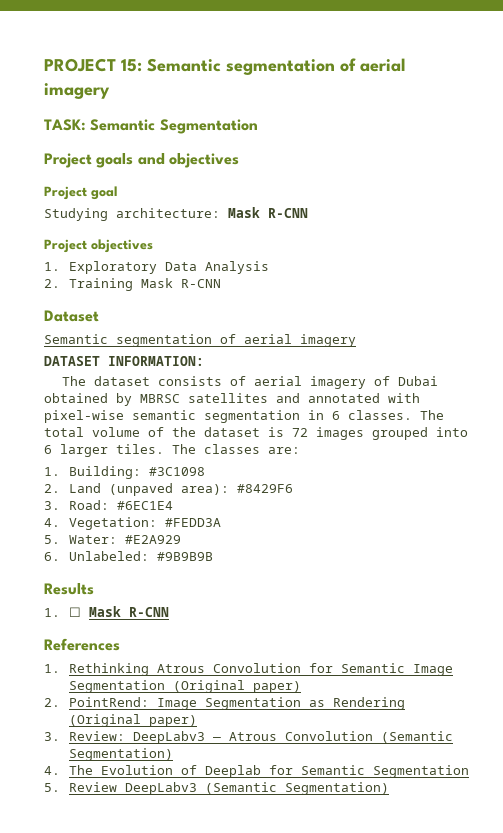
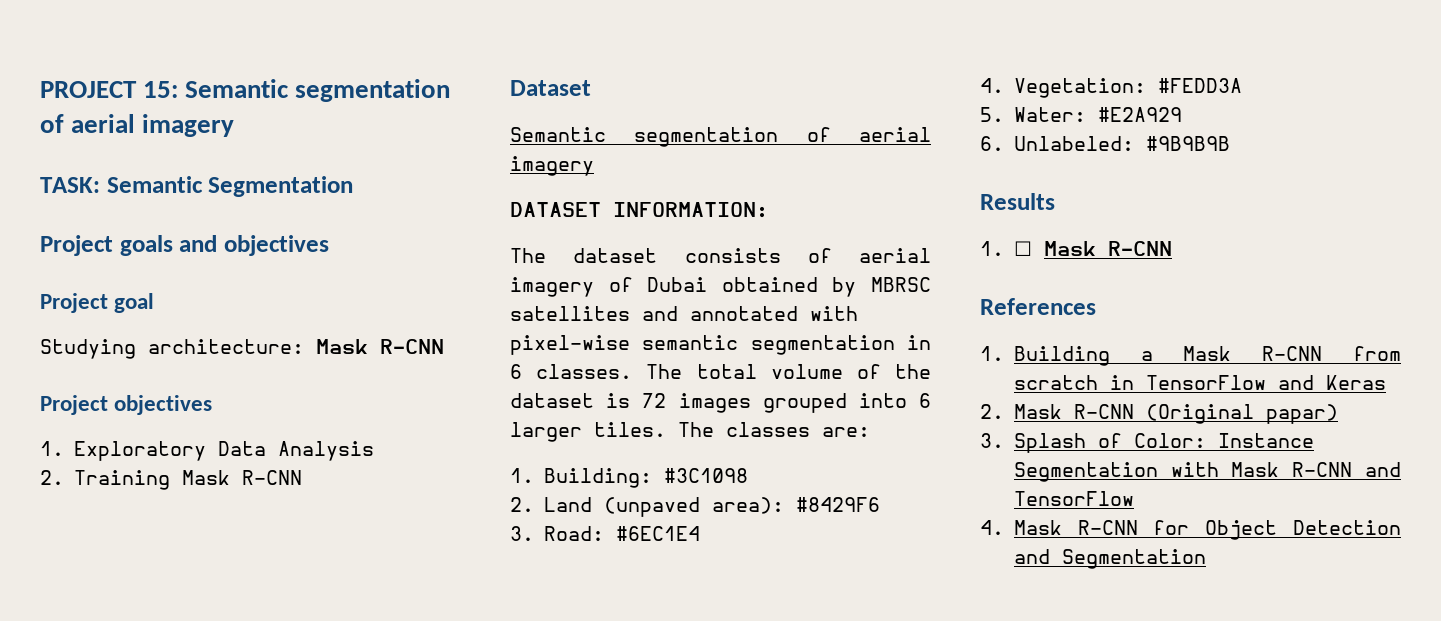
- 1. Rethinking Atrous Convolution for Semantic Image Segmentation (Original paper)
- 2. PointRend: Image Segmentation as Rendering (Original paper)
- 3. Review: DeepLabv3 — Atrous Convolution (Semantic Segmentation)
- 4. The Evolution of Deeplab for Semantic Segmentation
- 5. Review DeepLabv3 (Semantic Segmentation)
+ 1. Building a Mask R-CNN from scratch in TensorFlow and Keras
+ 2. Mask R-CNN (Original papar)
+ 3. Splash of Color: Instance Segmentation with Mask R-CNN and TensorFlow
+ 4. Mask R-CNN for Object Detection and Segmentation

